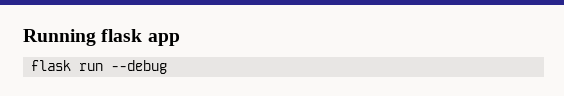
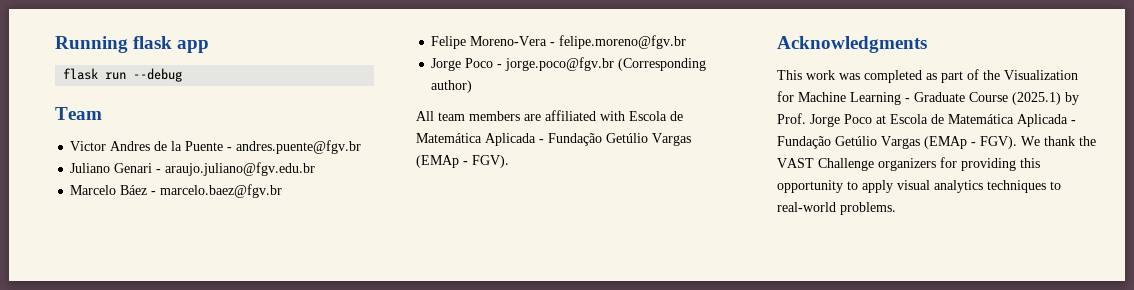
+ Team
+ Victor Andres de la Puente - andres.puente@fgv.br
+ Juliano Genari - araujo.juliano@fgv.edu.br
+ Marcelo Báez - marcelo.baez@fgv.br
+ Felipe Moreno-Vera - felipe.moreno@fgv.br
+ Jorge Poco - jorge.poco@fgv.br (Corresponding author)
+ All team members are affiliated with Escola de Matemática Aplicada - Fundação Getúlio Vargas (EMAp - FGV).
+ Acknowledgments
+ This work was completed as part of the Visualization for Machine Learning - Graduate Course (2025.1) by Prof. Jorge Poco at Escola de Matemática Aplicada - Fundação Getúlio Vargas (EMAp - FGV). We thank the VAST Challenge organizers for providing this opportunity to apply visual analytics techniques to real-world problems.

